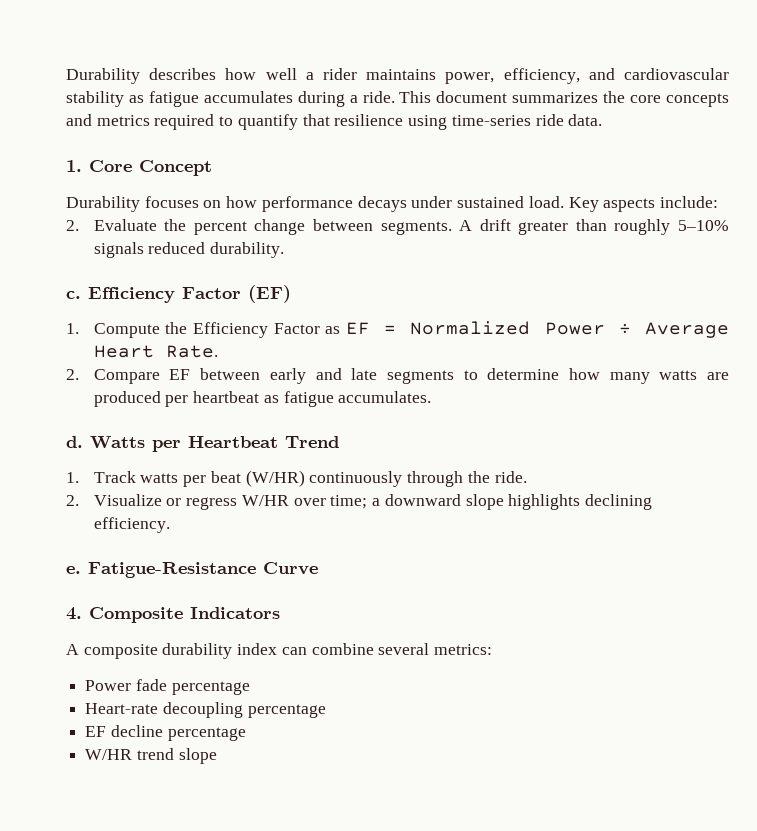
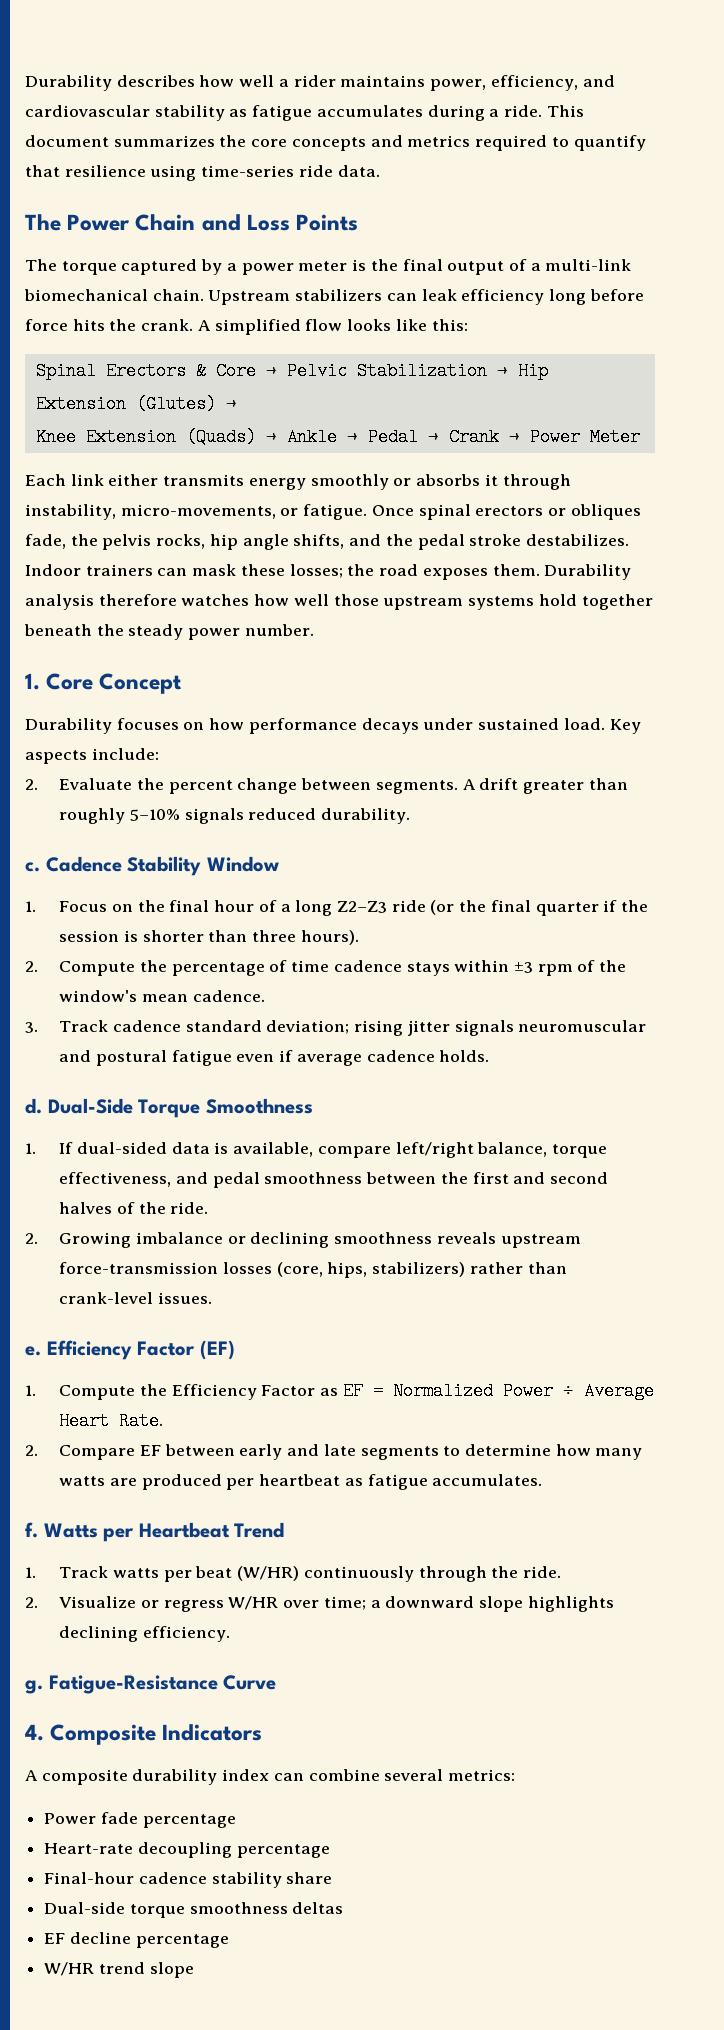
+ The Power Chain and Loss Points
+ The torque captured by a power meter is the final output of a multi-link biomechanical chain. Upstream stabilizers can leak efficiency long before force hits the crank. A simplified flow looks like this:
+ Spinal Erectors & Core → Pelvic Stabilization → Hip Extension (Glutes) →
+ Knee Extension (Quads) → Ankle → Pedal → Crank → Power Meter
+ Each link either transmits energy smoothly or absorbs it through instability, micro-movements, or fatigue. Once spinal erectors or obliques fade, the pelvis rocks, hip angle shifts, and the pedal stroke destabilizes. Indoor trainers can mask these losses; the road exposes them. Durability analysis therefore watches how well those upstream systems hold together beneath the steady power number.
+ Cadence Stability Window
+ 1. Focus on the final hour of a long Z2–Z3 ride (or the final quarter if the session is shorter than three hours).
+ 2. Compute the percentage of time cadence stays within ±3 rpm of the window's mean cadence.
+ 3. Track cadence standard deviation; rising jitter signals neuromuscular and postural fatigue even if average cadence holds.
+ d. Dual-Side Torque Smoothness
+ 1. If dual-sided data is available, compare left/right balance, torque effectiveness, and pedal smoothness between the first and second halves of the ride.
+ 2. Growing imbalance or declining smoothness reveals upstream force-transmission losses (core, hips, stabilizers) rather than crank-level issues.
+ e.
- d.
+ f.
- e.
+ g.
+ Final-hour cadence stability share
+ Dual-side torque smoothness deltas

